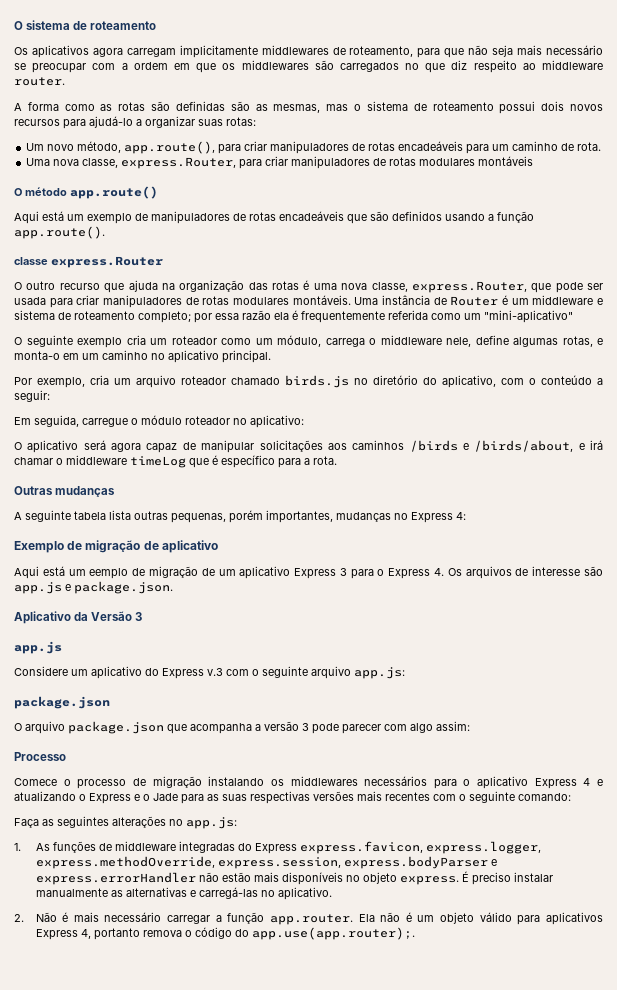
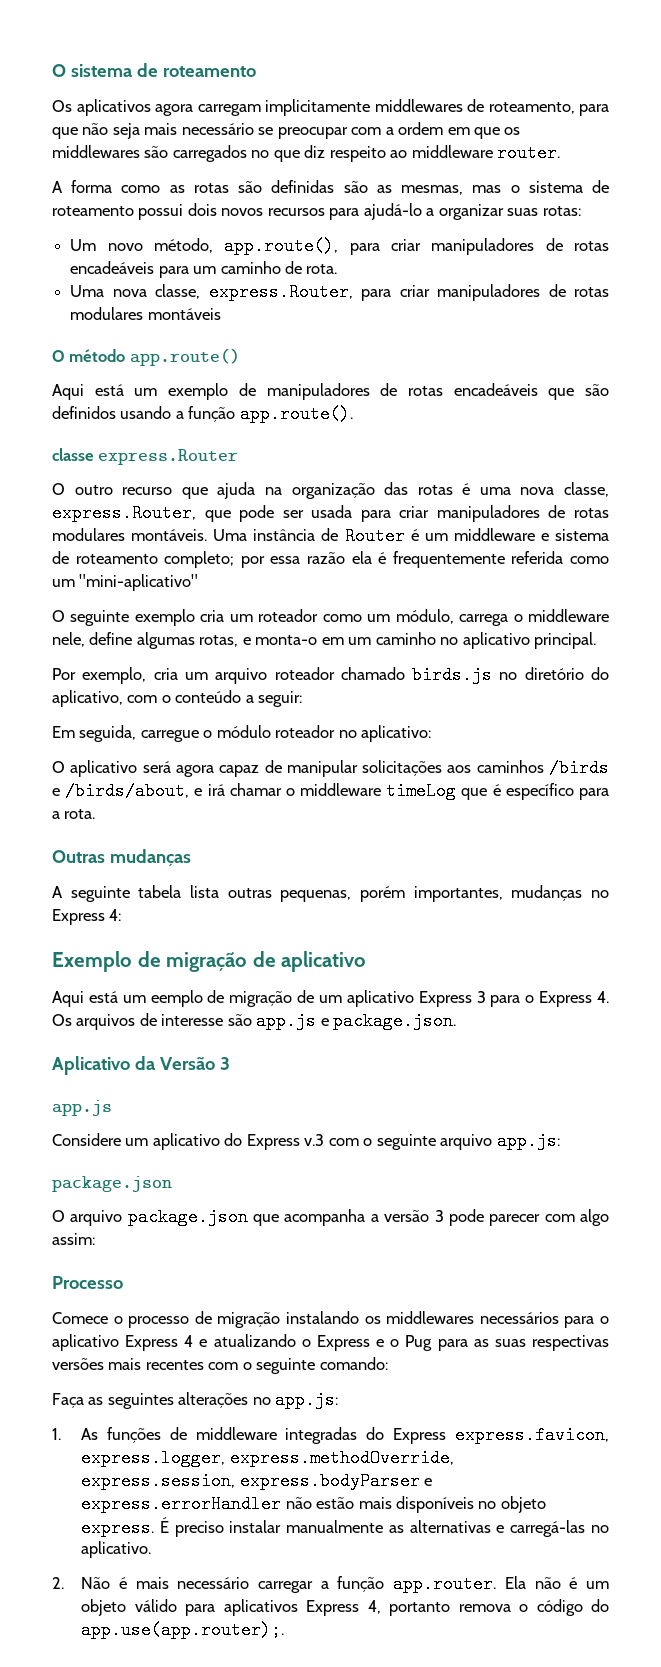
- Comece o processo de migração instalando os middlewares necessários para o aplicativo Express 4 e atualizando o Express e o Jade para as suas respectivas versões mais recentes com o seguinte comando:
+ Comece o processo de migração instalando os middlewares necessários para o aplicativo Express 4 e atualizando o Express e o Pug para as suas respectivas versões mais recentes com o seguinte comando:

